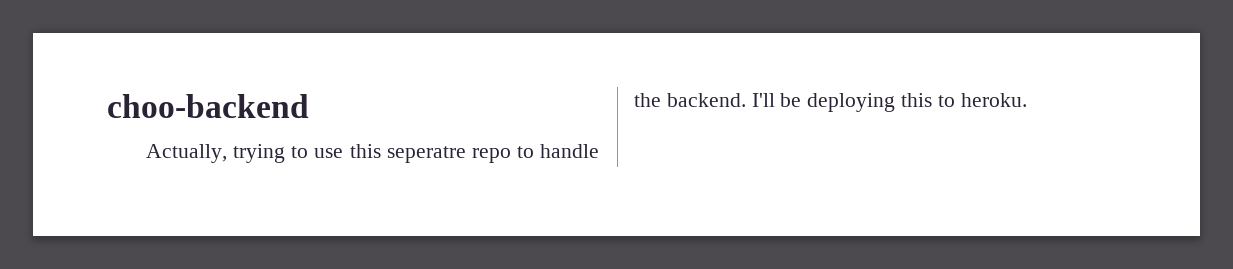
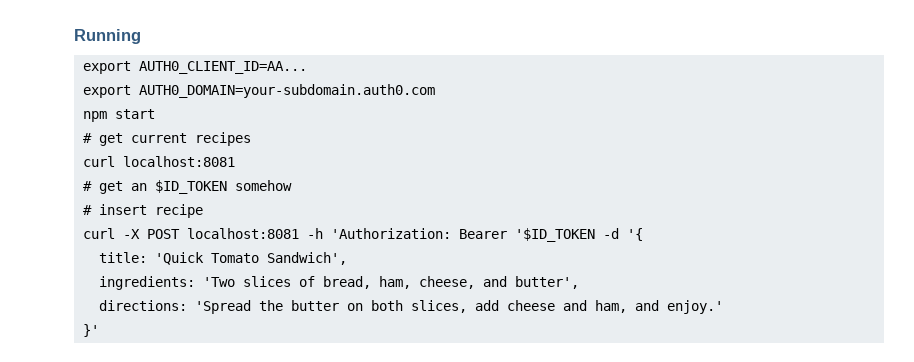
- choo-backend
- Actually, trying to use this seperatre repo to handle the backend. I'll be deploying this to heroku.
+ Running
+ export AUTH0_CLIENT_ID=AA...
+ export AUTH0_DOMAIN=your-subdomain.auth0.com
+ npm start
+ # get current recipes
+ curl localhost:8081
+ # get an $ID_TOKEN somehow
+ # insert recipe
+ curl -X POST localhost:8081 -h 'Authorization: Bearer '$ID_TOKEN -d '{
+ title: 'Quick Tomato Sandwich',
+ ingredients: 'Two slices of bread, ham, cheese, and butter',
+ directions: 'Spread the butter on both slices, add cheese and ham, and enjoy.'
+ }'

